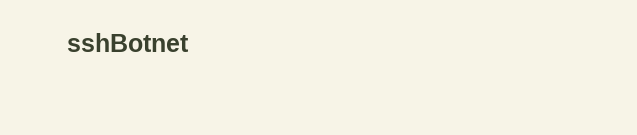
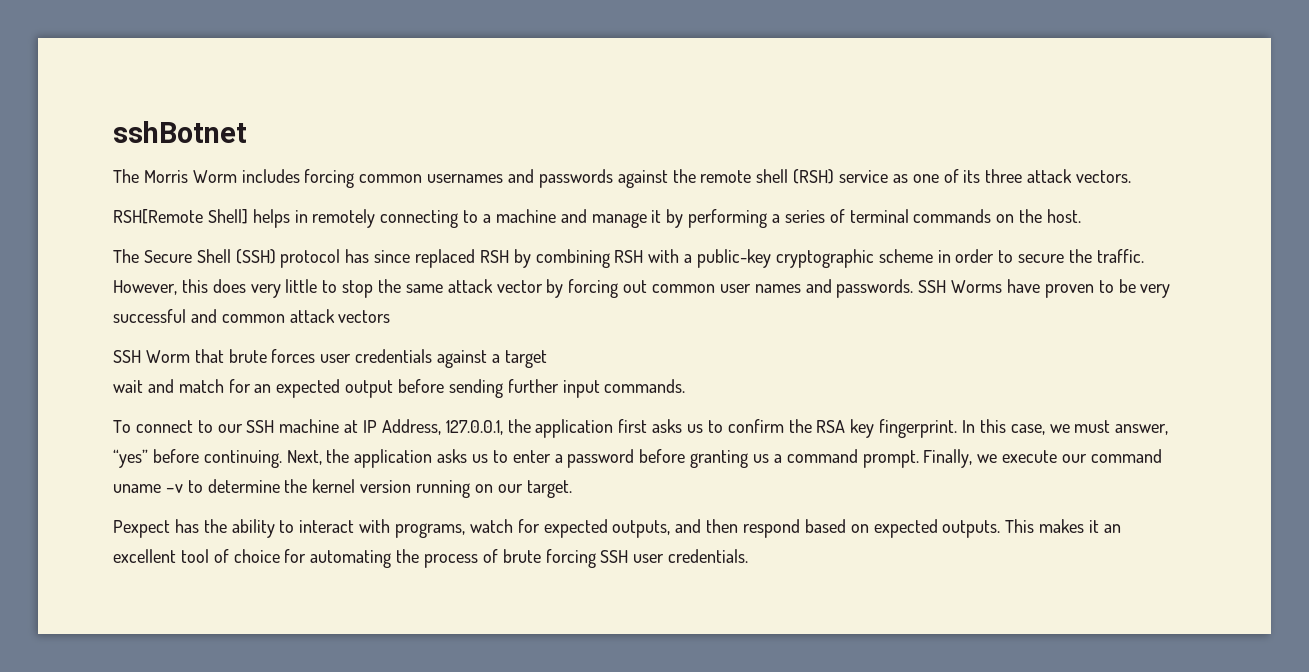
+ The Morris Worm includes forcing common usernames and passwords against the remote shell (RSH) service as one of its three attack vectors.
+ RSH[Remote Shell] helps in remotely connecting to a machine and manage it by performing a series of terminal commands on the host.
+ The Secure Shell (SSH) protocol has since replaced RSH by combining RSH with a public-key cryptographic scheme in order to secure the traffic. However, this does very little to stop the same attack vector by forcing out common user names and passwords. SSH Worms have proven to be very successful and common attack vectors
+ SSH Worm that brute forces user credentials against a target
+ wait and match for an expected output before sending further input commands.
+ To connect to our SSH machine at IP Address, 127.0.0.1, the application first asks us to confirm the RSA key fingerprint. In this case, we must answer, “yes” before continuing. Next, the application asks us to enter a password before granting us a command prompt. Finally, we execute our command uname –v to determine the kernel version running on our target.
+ Pexpect has the ability to interact with programs, watch for expected outputs, and then respond based on expected outputs. This makes it an excellent tool of choice for automating the process of brute forcing SSH user credentials.

